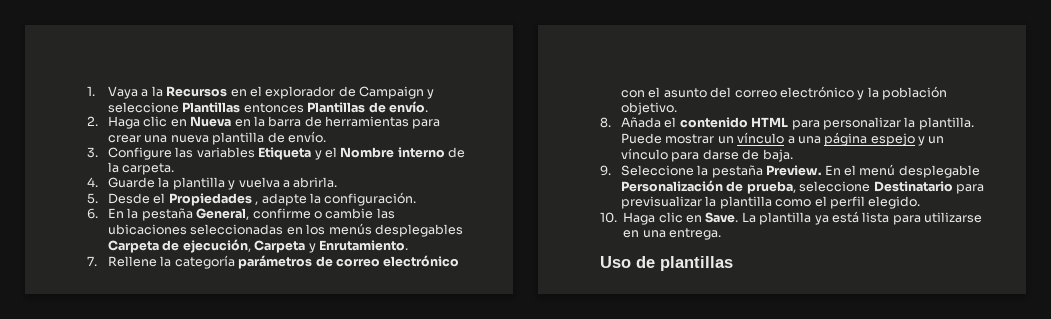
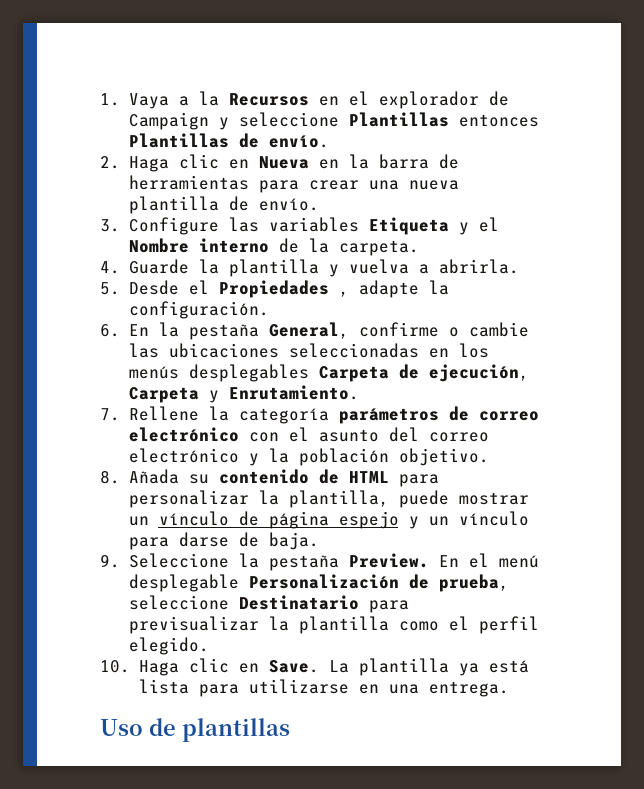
- 8. Añada el contenido HTML para personalizar la plantilla. Puede mostrar un vínculo a una página espejo y un vínculo para darse de baja.
+ 8. Añada su contenido de HTML para personalizar la plantilla, puede mostrar un vínculo de página espejo y un vínculo para darse de baja.

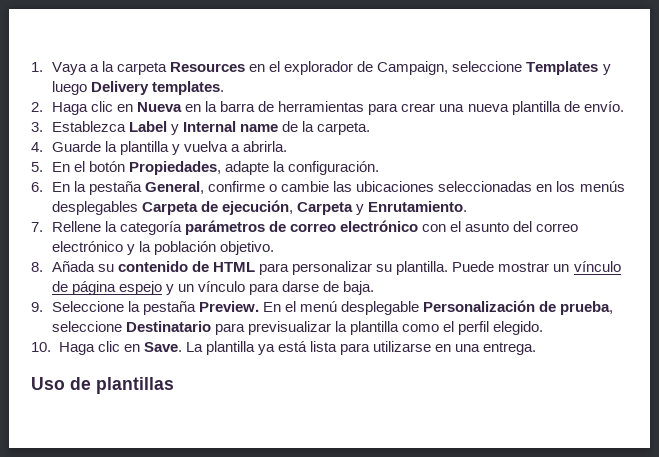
- 1. Vaya a la Recursos en el explorador de Campaign y seleccione Plantillas entonces Plantillas de envío.
+ 1. Vaya a la carpeta Resources en el explorador de Campaign, seleccione Templates y luego Delivery templates.
- 3. Configure las variables Etiqueta y el Nombre interno de la carpeta.
+ 3. Establezca Label y Internal name de la carpeta.
- 5. Desde el Propiedades , adapte la configuración.
+ 5. En el botón Propiedades, adapte la configuración.
- 8. Añada su contenido de HTML para personalizar la plantilla, puede mostrar un vínculo de página espejo y un vínculo para darse de baja.
+ 8. Añada su contenido de HTML para personalizar su plantilla. Puede mostrar un vínculo de página espejo y un vínculo para darse de baja.

